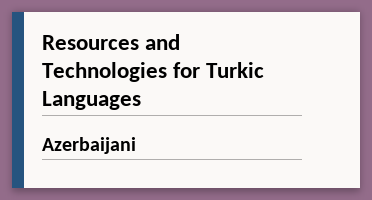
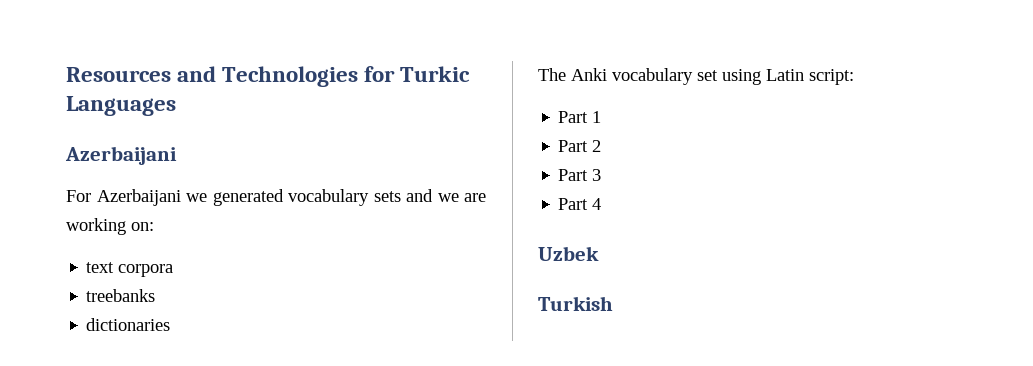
+ For Azerbaijani we generated vocabulary sets and we are working on:
+ text corpora
+ treebanks
+ dictionaries
+ The Anki vocabulary set using Latin script:
+ Part 1
+ Part 2
+ Part 3
+ Part 4
+ Uzbek
+ Turkish

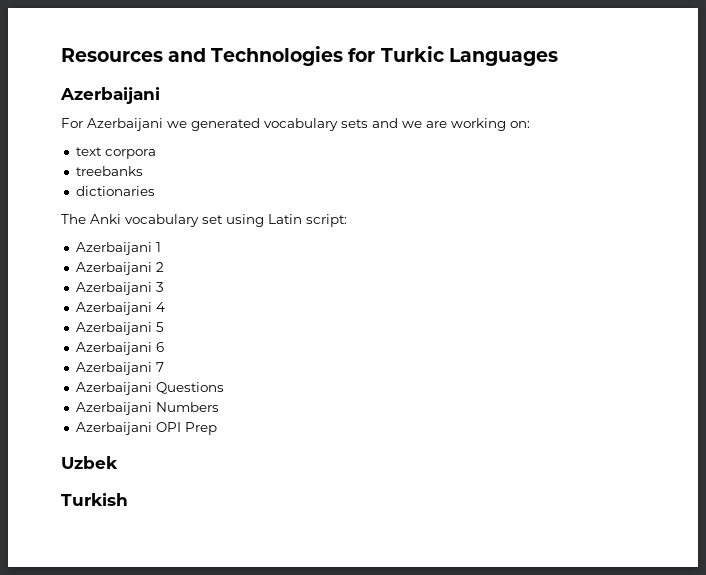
- Part 1
+ Azerbaijani 1
- Part 2
+ Azerbaijani 2
- Part 3
+ Azerbaijani 3
- Part 4
+ Azerbaijani 4
+ Azerbaijani 5
+ Azerbaijani 6
+ Azerbaijani 7
+ Azerbaijani Questions
+ Azerbaijani Numbers
+ Azerbaijani OPI Prep

